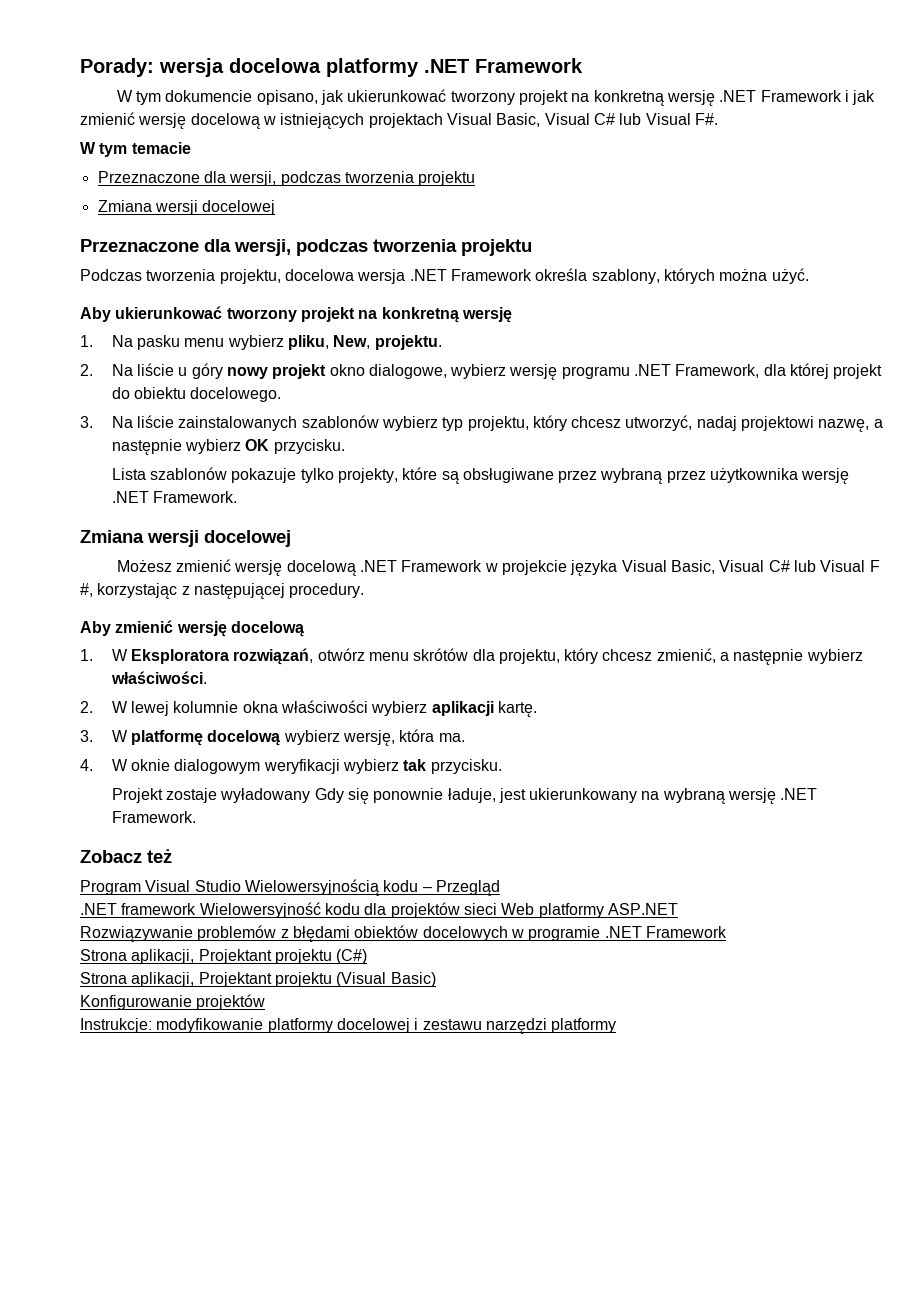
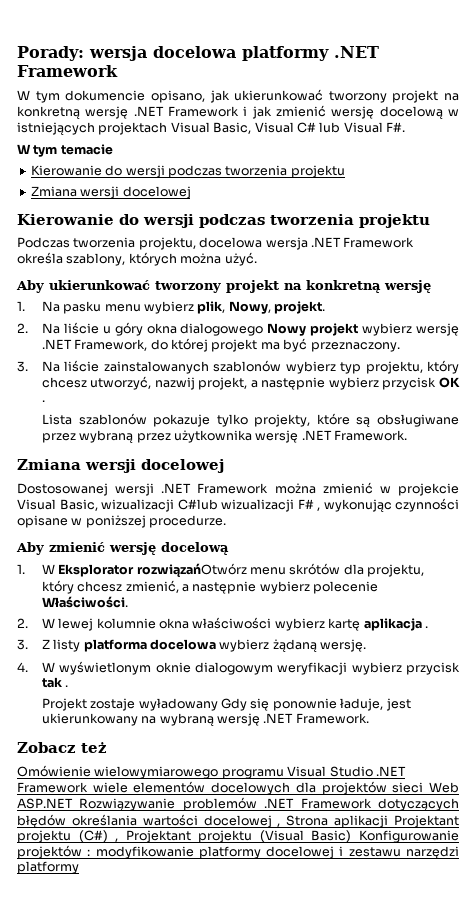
  W tym temacie
- Przeznaczone dla wersji, podczas tworzenia projektu
+ Kierowanie do wersji podczas tworzenia projektu
  Zmiana wersji docelowej
- Przeznaczone dla wersji, podczas tworzenia projektu
+ Kierowanie do wersji podczas tworzenia projektu
- 1. Na pasku menu wybierz pliku, New, projektu.
+ 1. Na pasku menu wybierz plik, Nowy, projekt.
- 2. Na liście u góry nowy projekt okno dialogowe, wybierz wersję programu .NET Framework, dla której projekt do obiektu docelowego.
+ 2. Na liście u góry okna dialogowego Nowy projekt wybierz wersję .NET Framework, do której projekt ma być przeznaczony.
- 3. Na liście zainstalowanych szablonów wybierz typ projektu, który chcesz utworzyć, nadaj projektowi nazwę, a następnie wybierz OK przycisku.
+ 3. Na liście zainstalowanych szablonów wybierz typ projektu, który chcesz utworzyć, nazwij projekt, a następnie wybierz przycisk OK .
- Możesz zmienić wersję docelową .NET Framework w projekcie języka Visual Basic, Visual C# lub Visual F #, korzystając z następującej procedury.
+ Dostosowanej wersji .NET Framework można zmienić w projekcie Visual Basic, wizualizacji C#lub wizualizacji F# , wykonując czynności opisane w poniższej procedurze.
- 1. W Eksploratora rozwiązań, otwórz menu skrótów dla projektu, który chcesz zmienić, a następnie wybierz właściwości.
+ 1. W Eksplorator rozwiązańOtwórz menu skrótów dla projektu, który chcesz zmienić, a następnie wybierz polecenie Właściwości.
- 2. W lewej kolumnie okna właściwości wybierz aplikacji kartę.
- 3. W platformę docelową wybierz wersję, która ma.
- 4. W oknie dialogowym weryfikacji wybierz tak przycisku.
+ 2. W lewej kolumnie okna właściwości wybierz kartę aplikacja .
+ 3. Z listy platforma docelowa wybierz żądaną wersję.
+ 4. W wyświetlonym oknie dialogowym weryfikacji wybierz przycisk tak .
- Program Visual Studio Wielowersyjnością kodu – Przegląd
- .NET framework Wielowersyjność kodu dla projektów sieci Web platformy ASP.NET
- Rozwiązywanie problemów z błędami obiektów docelowych w programie .NET Framework
- Strona aplikacji, Projektant projektu (C#)
- Strona aplikacji, Projektant projektu (Visual Basic)
- Konfigurowanie projektów
- Instrukcje: modyfikowanie platformy docelowej i zestawu narzędzi platformy
+ Omówienie wielowymiarowego programu Visual Studio .NET Framework wiele elementów docelowych dla projektów sieci Web ASP.NET Rozwiązywanie problemów .NET Framework dotyczących błędów określania wartości docelowej , Strona aplikacji Projektant projektu (C#) , Projektant projektu (Visual Basic) Konfigurowanie projektów : modyfikowanie platformy docelowej i zestawu narzędzi platformy

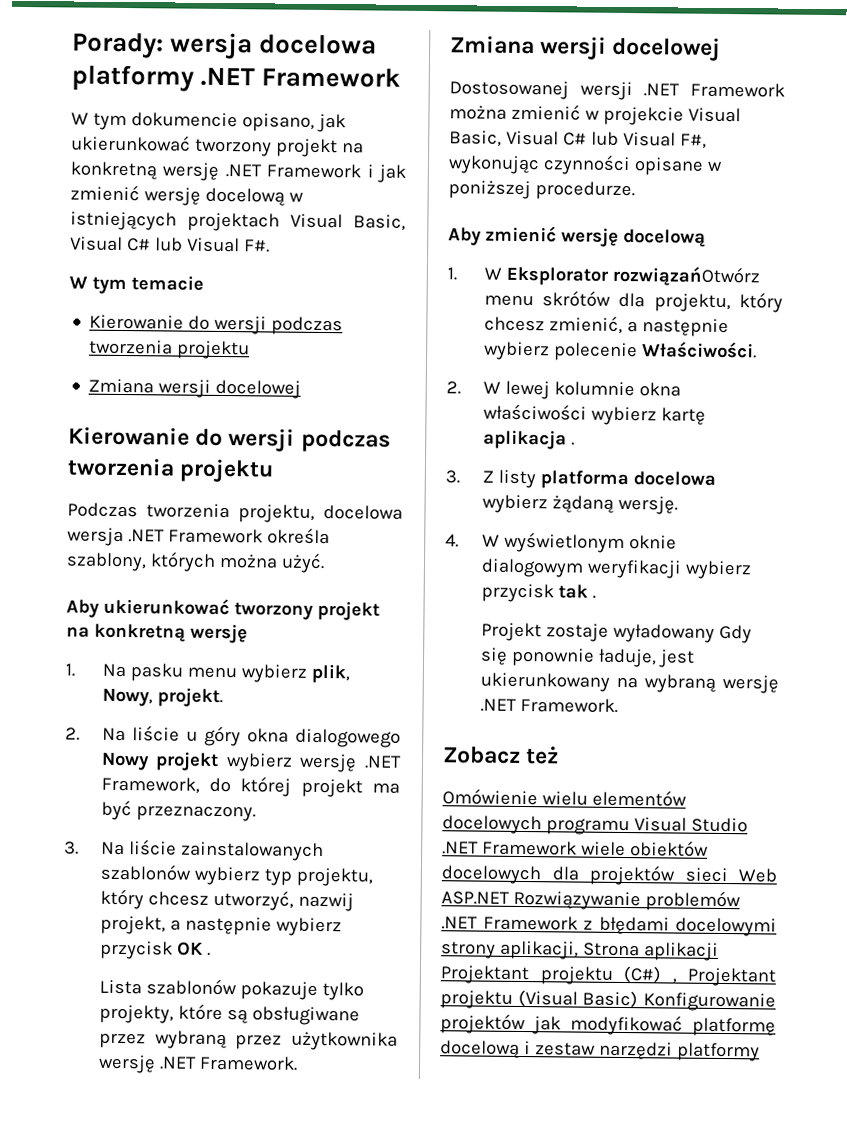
- Dostosowanej wersji .NET Framework można zmienić w projekcie Visual Basic, wizualizacji C#lub wizualizacji F# , wykonując czynności opisane w poniższej procedurze.
+ Dostosowanej wersji .NET Framework można zmienić w projekcie Visual Basic, Visual C# lub Visual F#, wykonując czynności opisane w poniższej procedurze.
- Omówienie wielowymiarowego programu Visual Studio .NET Framework wiele elementów docelowych dla projektów sieci Web ASP.NET Rozwiązywanie problemów .NET Framework dotyczących błędów określania wartości docelowej , Strona aplikacji Projektant projektu (C#) , Projektant projektu (Visual Basic) Konfigurowanie projektów : modyfikowanie platformy docelowej i zestawu narzędzi platformy
+ Omówienie wielu elementów docelowych programu Visual Studio .NET Framework wiele obiektów docelowych dla projektów sieci Web ASP.NET Rozwiązywanie problemów .NET Framework z błędami docelowymi strony aplikacji, Strona aplikacji Projektant projektu (C#) , Projektant projektu (Visual Basic) Konfigurowanie projektów jak modyfikować platformę docelową i zestaw narzędzi platformy

